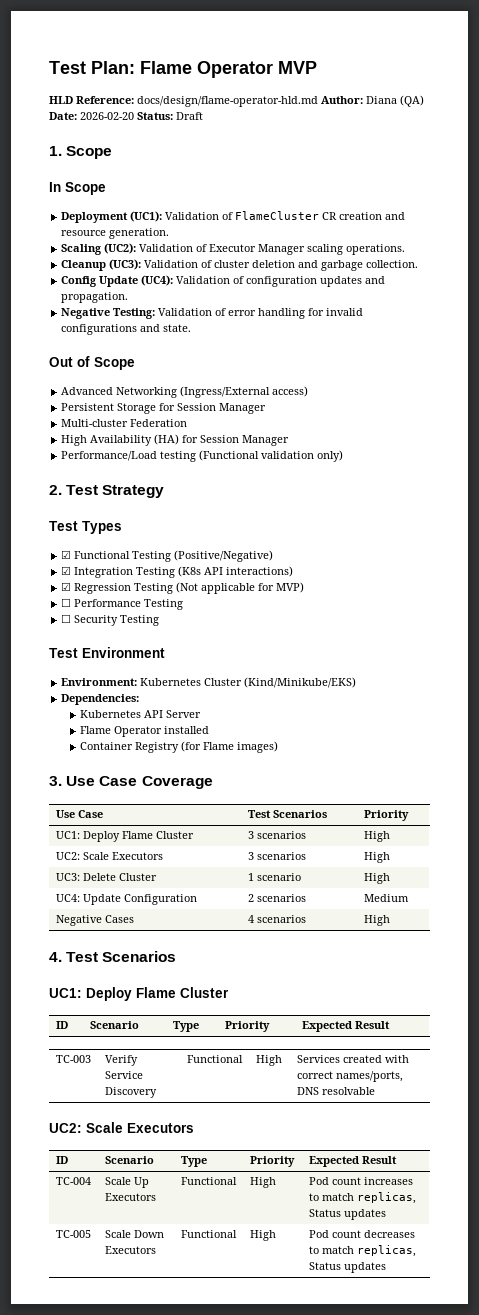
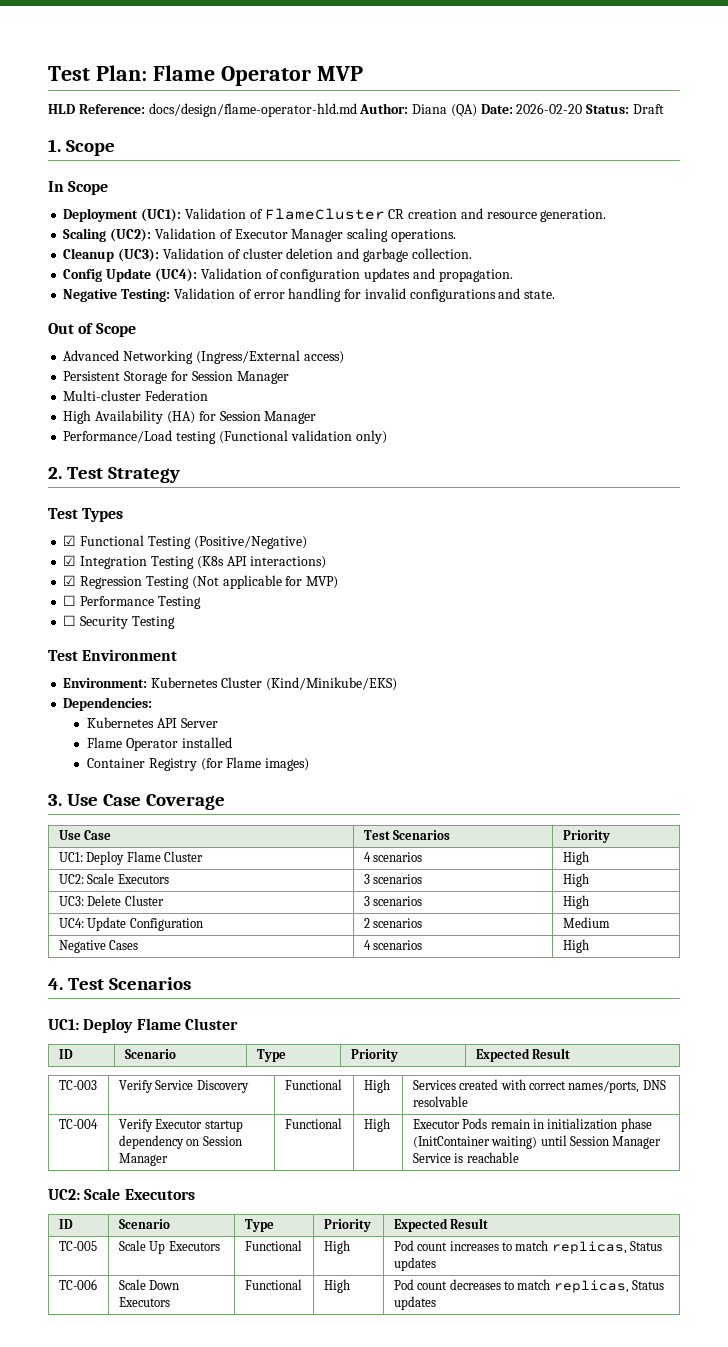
- UC1: Deploy Flame Cluster | 3 scenarios | High
+ UC1: Deploy Flame Cluster | 4 scenarios | High
- UC3: Delete Cluster | 1 scenario | High
+ UC3: Delete Cluster | 3 scenarios | High
+ TC-004 | Verify Executor startup dependency on Session Manager | Functional | High | Executor Pods remain in initialization phase (InitContainer waiting) until Session Manager Service is reachable
- TC-004 | Scale Up Executors | Functional | High | Pod count increases to match replicas, Status updates
+ TC-005 | Scale Up Executors | Functional | High | Pod count increases to match replicas, Status updates
- TC-005 | Scale Down Executors | Functional | High | Pod count decreases to match replicas, Status updates
+ TC-006 | Scale Down Executors | Functional | High | Pod count decreases to match replicas, Status updates

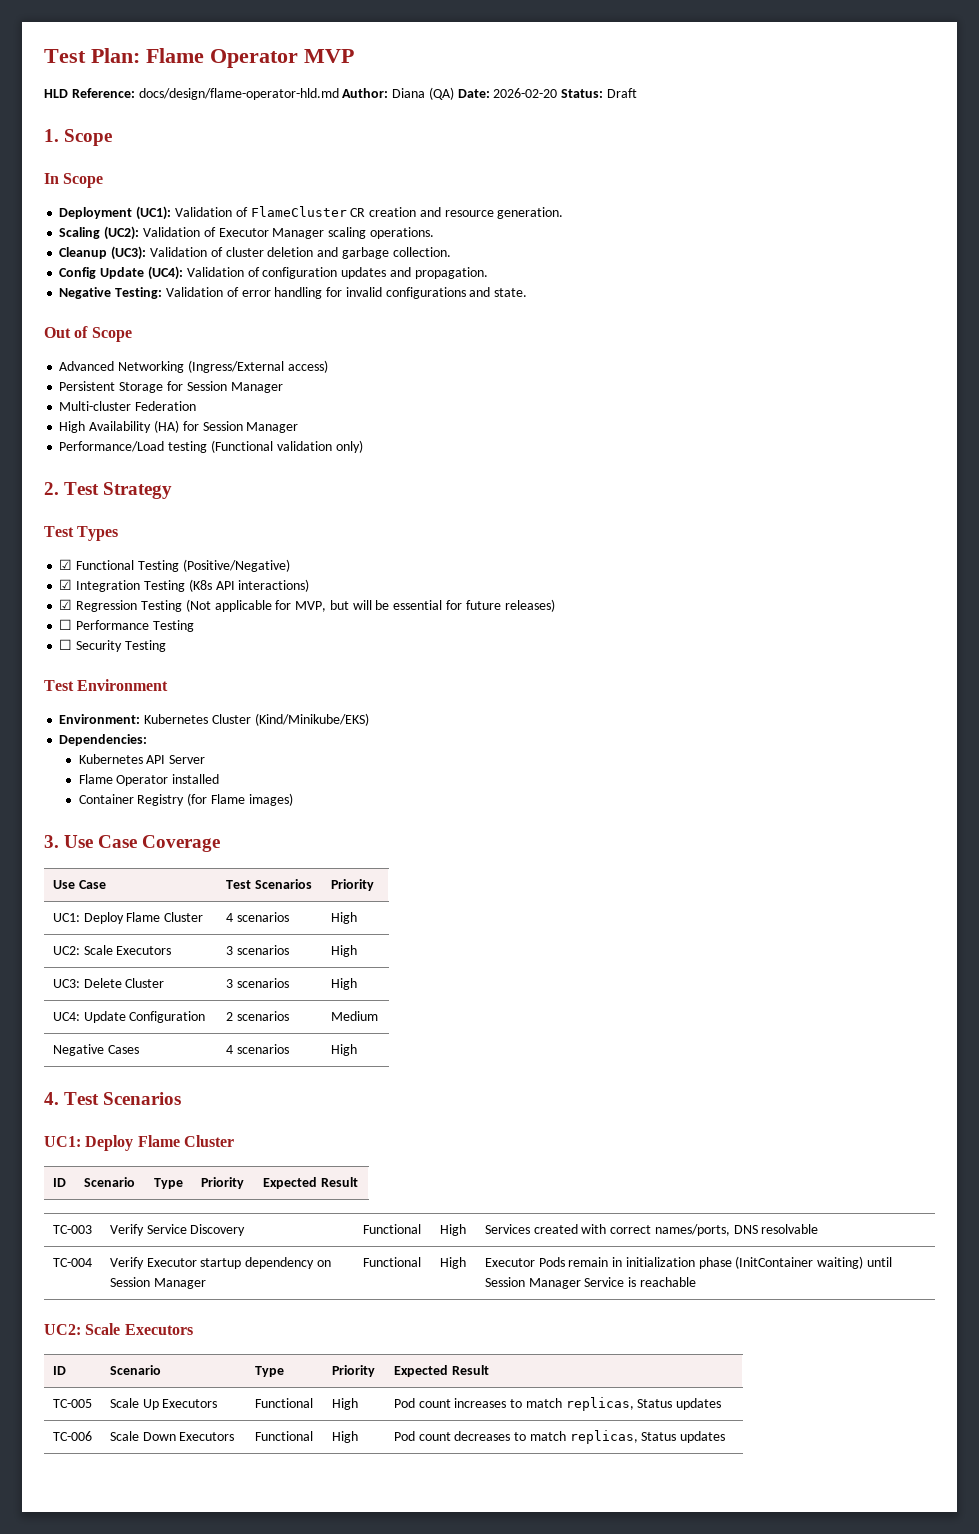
- ☑ Regression Testing (Not applicable for MVP)
+ ☑ Regression Testing (Not applicable for MVP, but will be essential for future releases)

